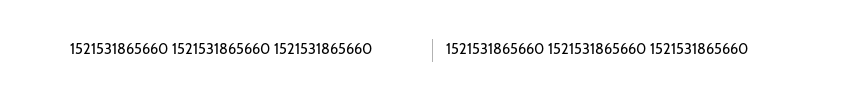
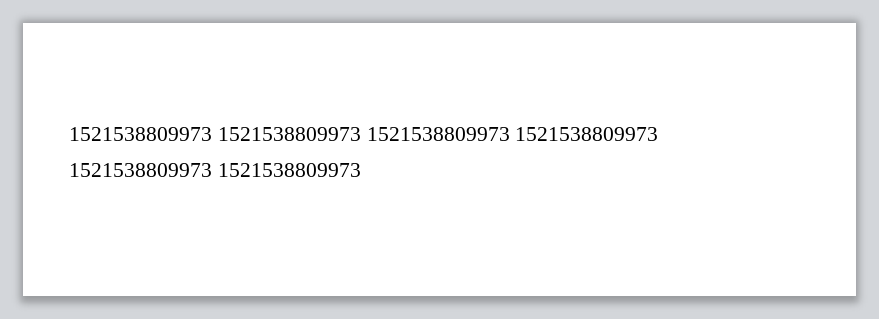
- 1521531865660 1521531865660 1521531865660 1521531865660 1521531865660 1521531865660
+ 1521538809973 1521538809973 1521538809973 1521538809973 1521538809973 1521538809973

